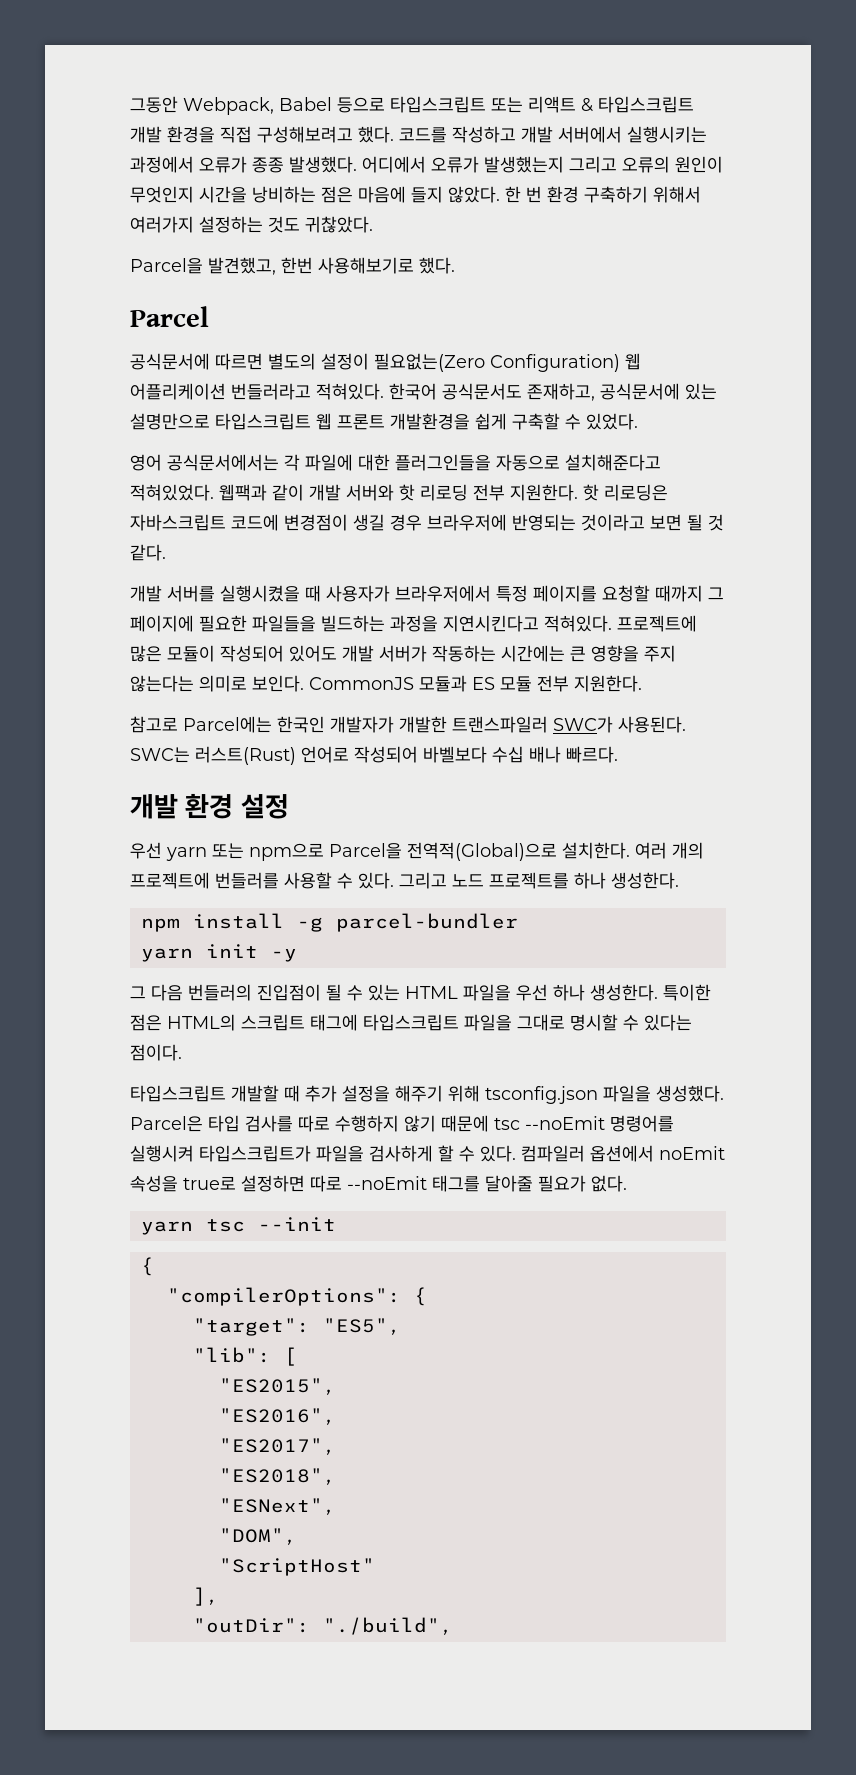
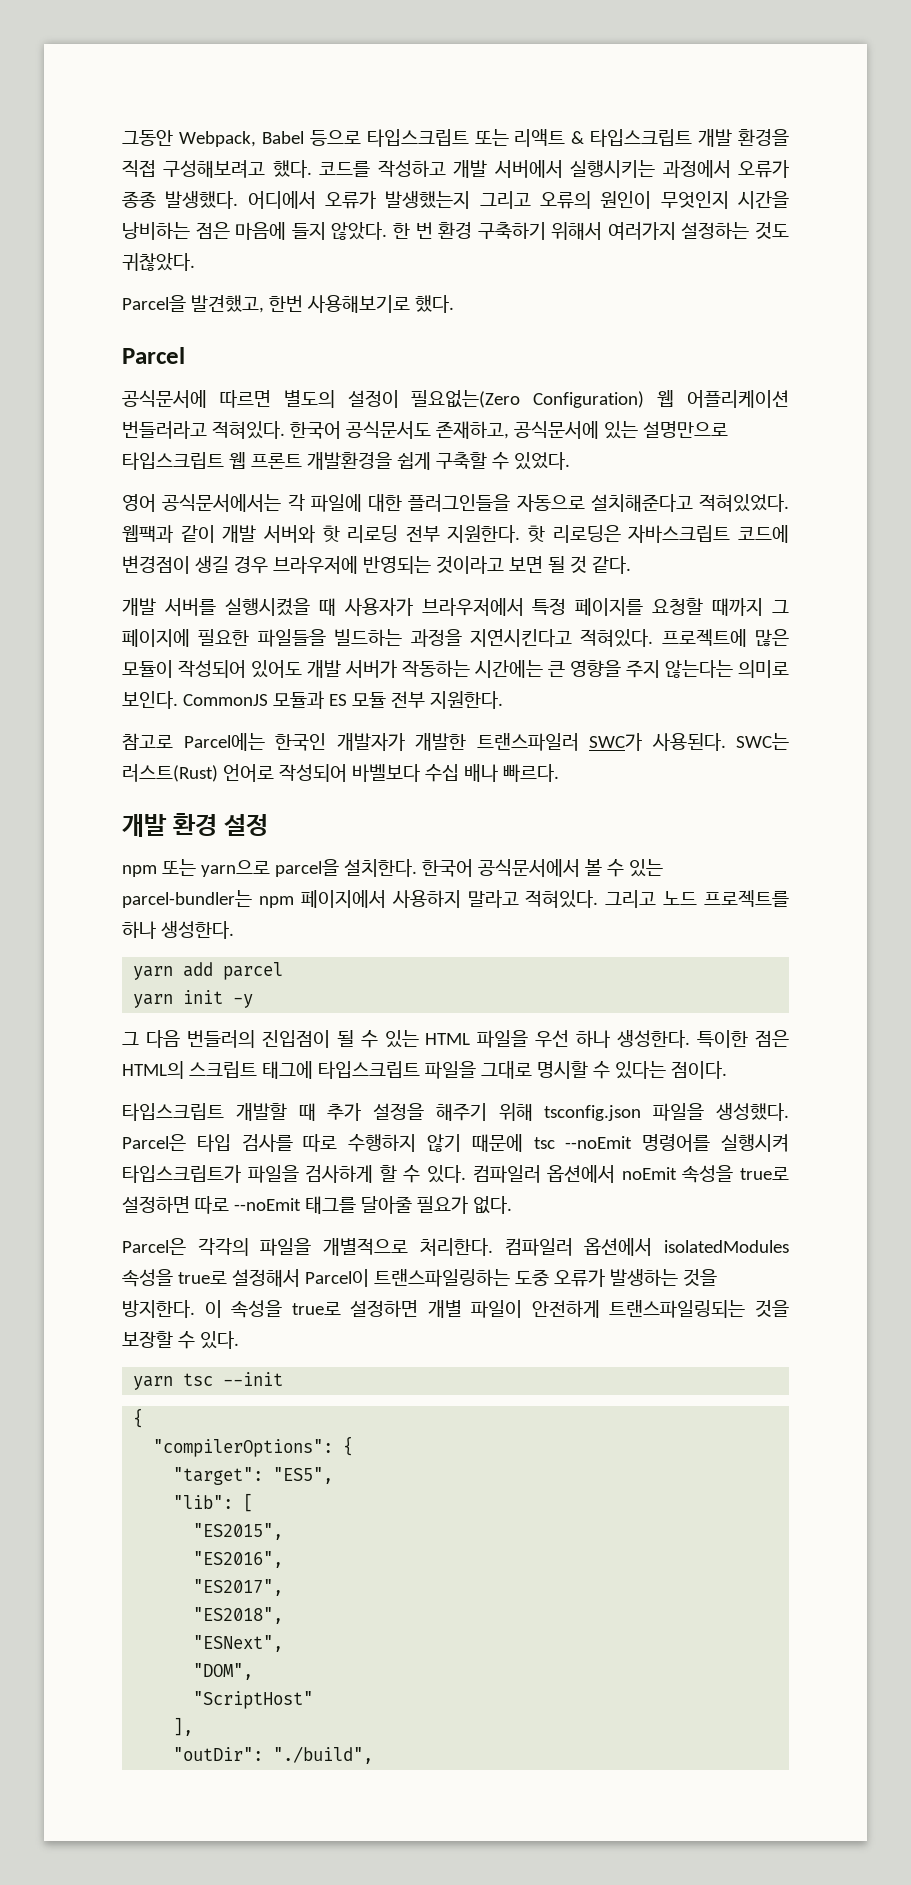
- 우선 yarn 또는 npm으로 Parcel을 전역적(Global)으로 설치한다. 여러 개의 프로젝트에 번들러를 사용할 수 있다.
+ npm 또는 yarn으로 parcel을 설치한다. 한국어 공식문서에서 볼 수 있는 parcel-bundler는 npm 페이지에서 사용하지 말라고 적혀있다.
- npm install -g parcel-bundler
+ yarn add parcel
+ Parcel은 각각의 파일을 개별적으로 처리한다. 컴파일러 옵션에서 isolatedModules 속성을 true로 설정해서 Parcel이 트랜스파일링하는 도중 오류가 발생하는 것을 방지한다. 이 속성을 true로 설정하면 개별 파일이 안전하게 트랜스파일링되는 것을 보장할 수 있다.

